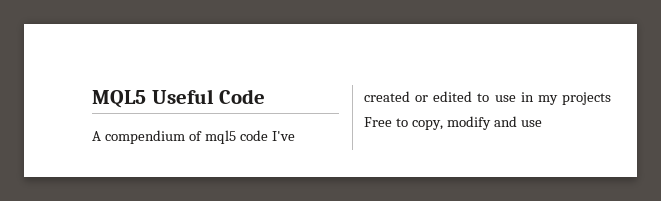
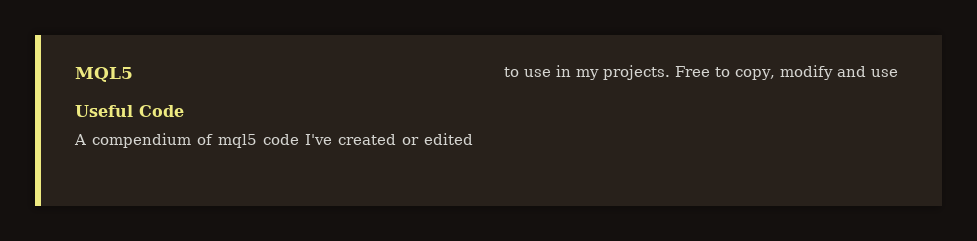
- MQL5 Useful Code
+ MQL5
+ Useful Code
- A compendium of mql5 code I've created or edited to use in my projects Free to copy, modify and use
+ A compendium of mql5 code I've created or edited to use in my projects. Free to copy, modify and use

